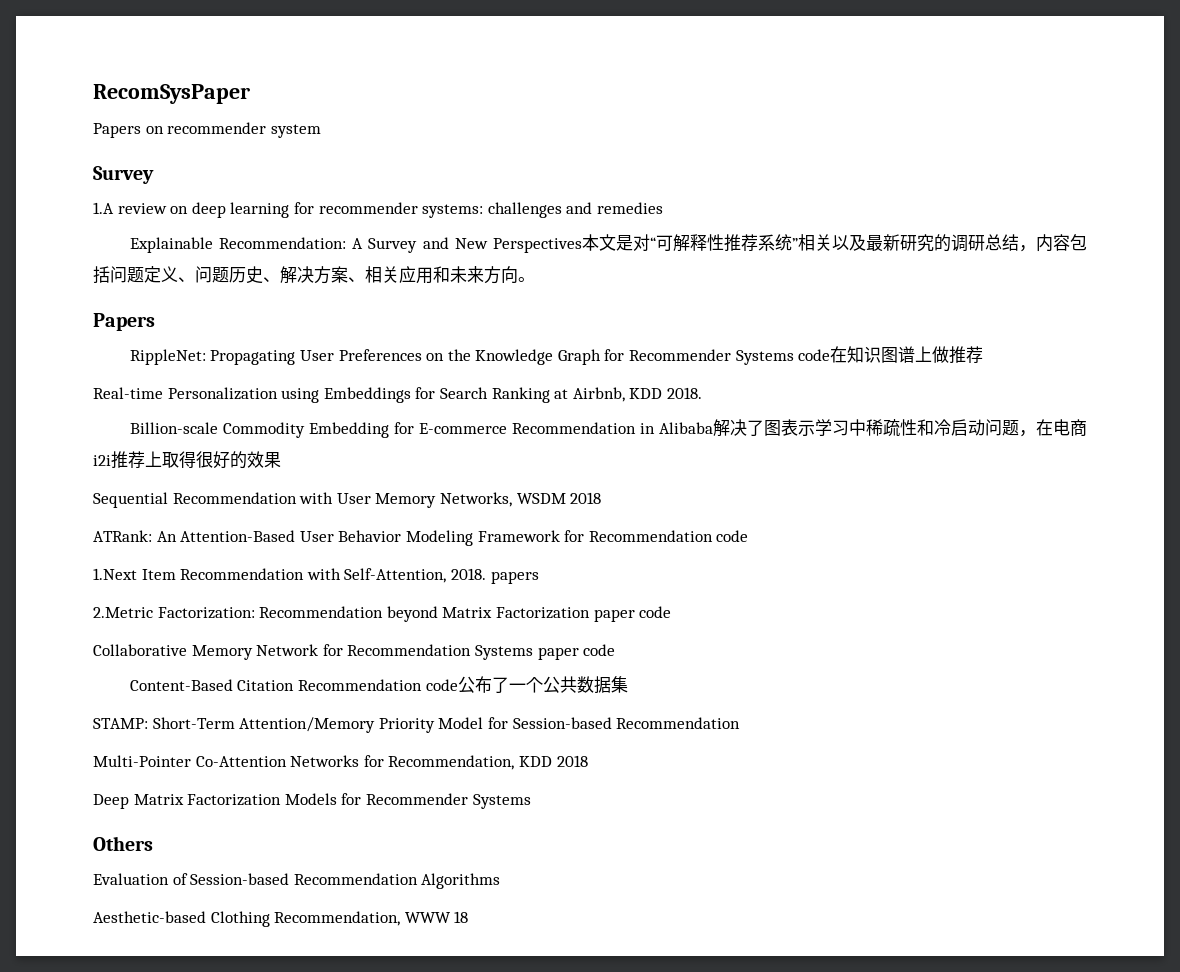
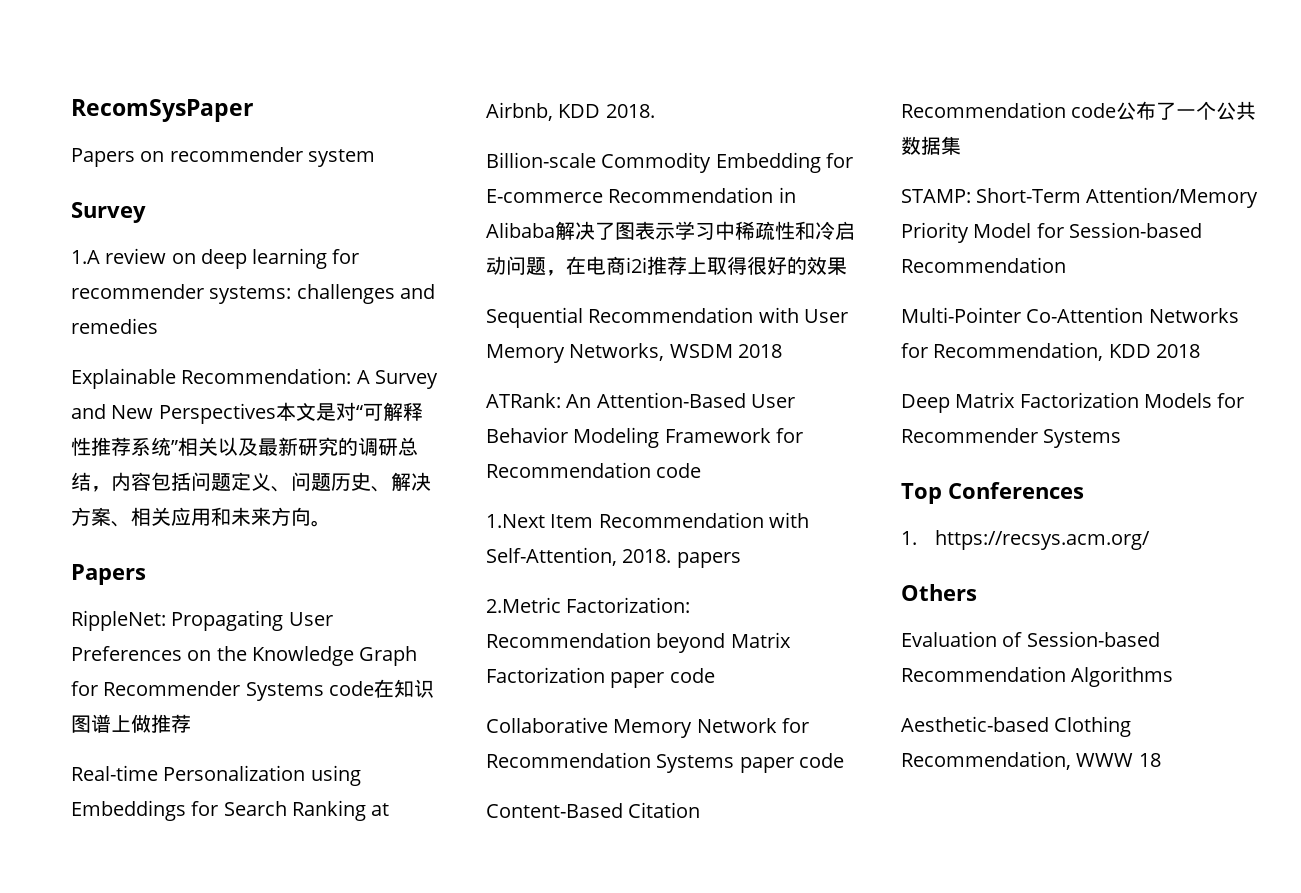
+ Top Conferences
+ 1. https://recsys.acm.org/

